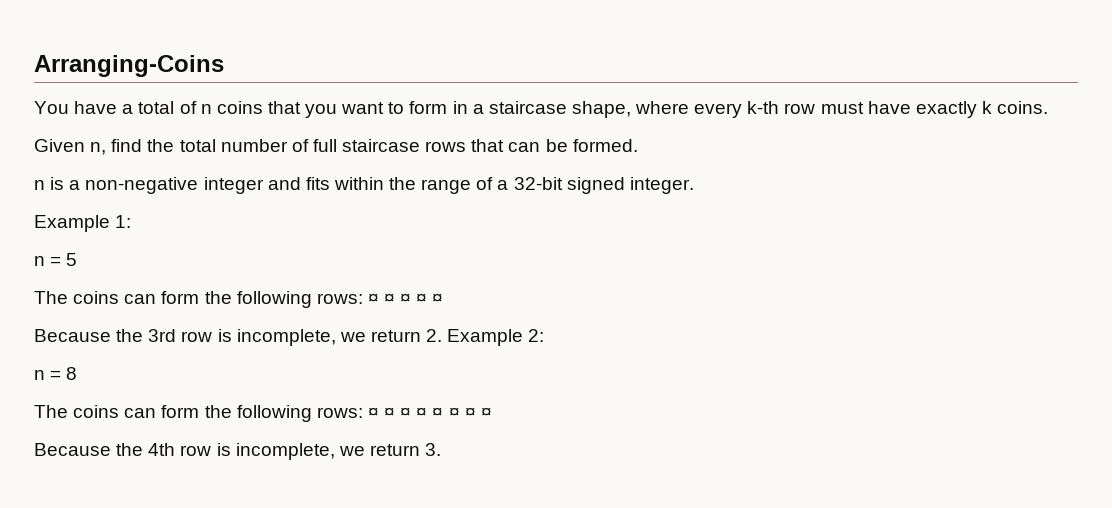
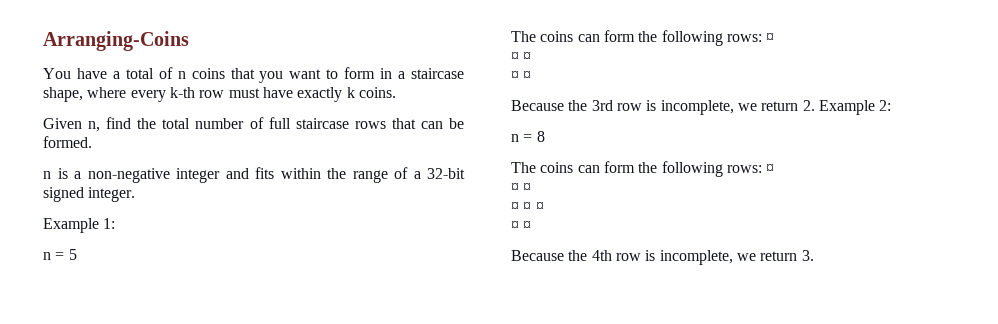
  n = 5
- The coins can form the following rows: ¤ ¤ ¤ ¤ ¤
+ The coins can form the following rows: ¤
+ ¤ ¤
+ ¤ ¤
  n = 8
- The coins can form the following rows: ¤ ¤ ¤ ¤ ¤ ¤ ¤ ¤
+ The coins can form the following rows: ¤
+ ¤ ¤
+ ¤ ¤ ¤
+ ¤ ¤

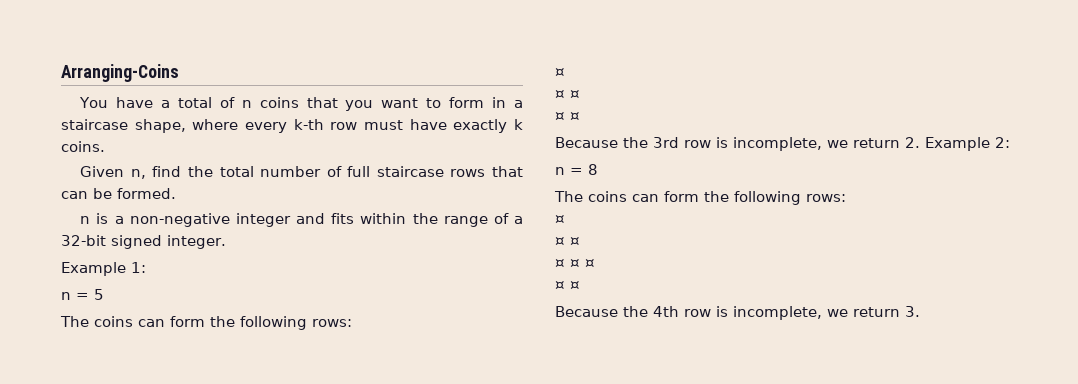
  n = 5
- The coins can form the following rows: ¤
+ The coins can form the following rows:
+ ¤
  n = 8
- The coins can form the following rows: ¤
+ The coins can form the following rows:
+ ¤

